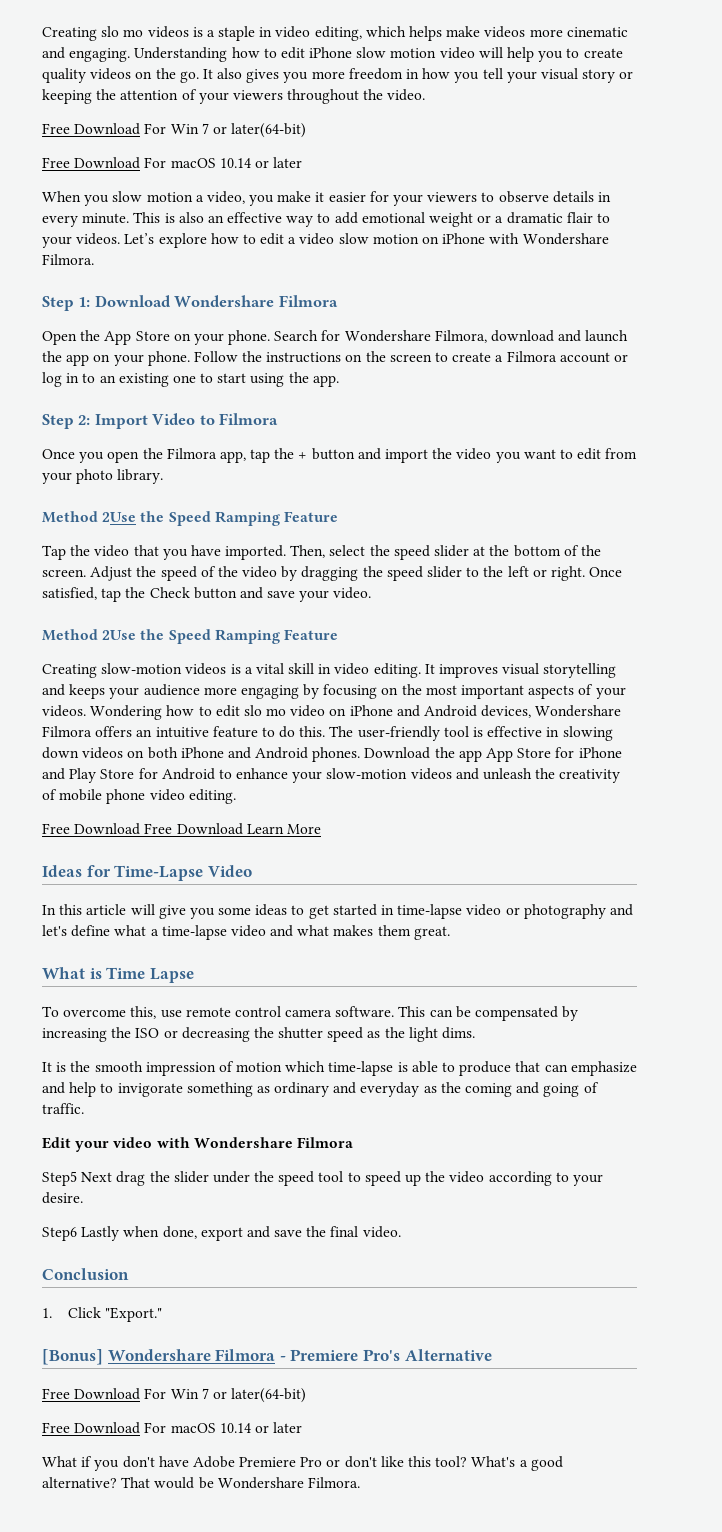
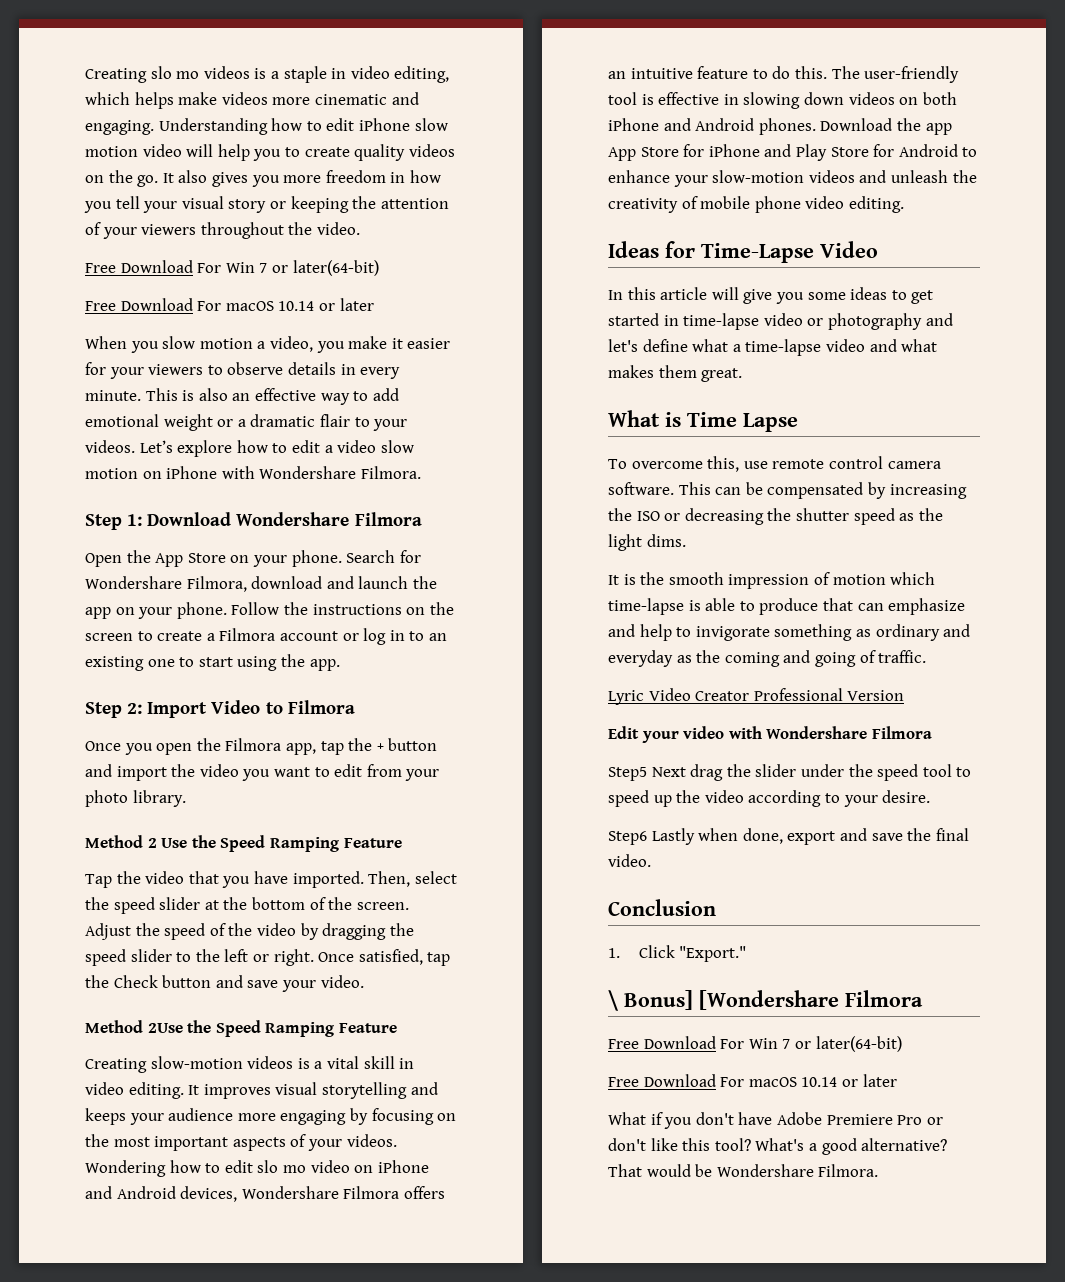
  Once you open the Filmora app, tap the + button and import the video you want to edit from your photo library.
- Method 2Use the Speed Ramping Feature
+ Method 2 Use the Speed Ramping Feature
- Free Download Free Download Learn More
+ Lyric Video Creator Professional Version
- [Bonus] Wondershare Filmora - Premiere Pro's Alternative
+ \ Bonus] [Wondershare Filmora

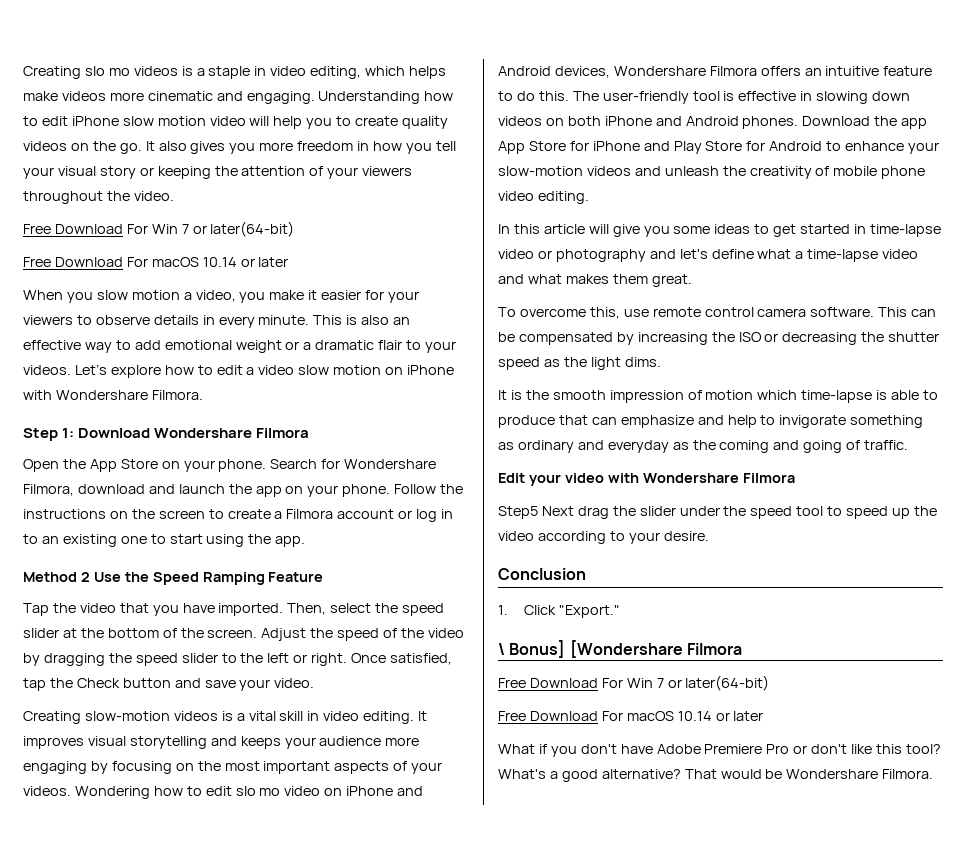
- Step 2: Import Video to Filmora
- Once you open the Filmora app, tap the + button and import the video you want to edit from your photo library.
- Method 2Use the Speed Ramping Feature
- Ideas for Time-Lapse Video
- What is Time Lapse
- Lyric Video Creator Professional Version
- Step6 Lastly when done, export and save the final video.

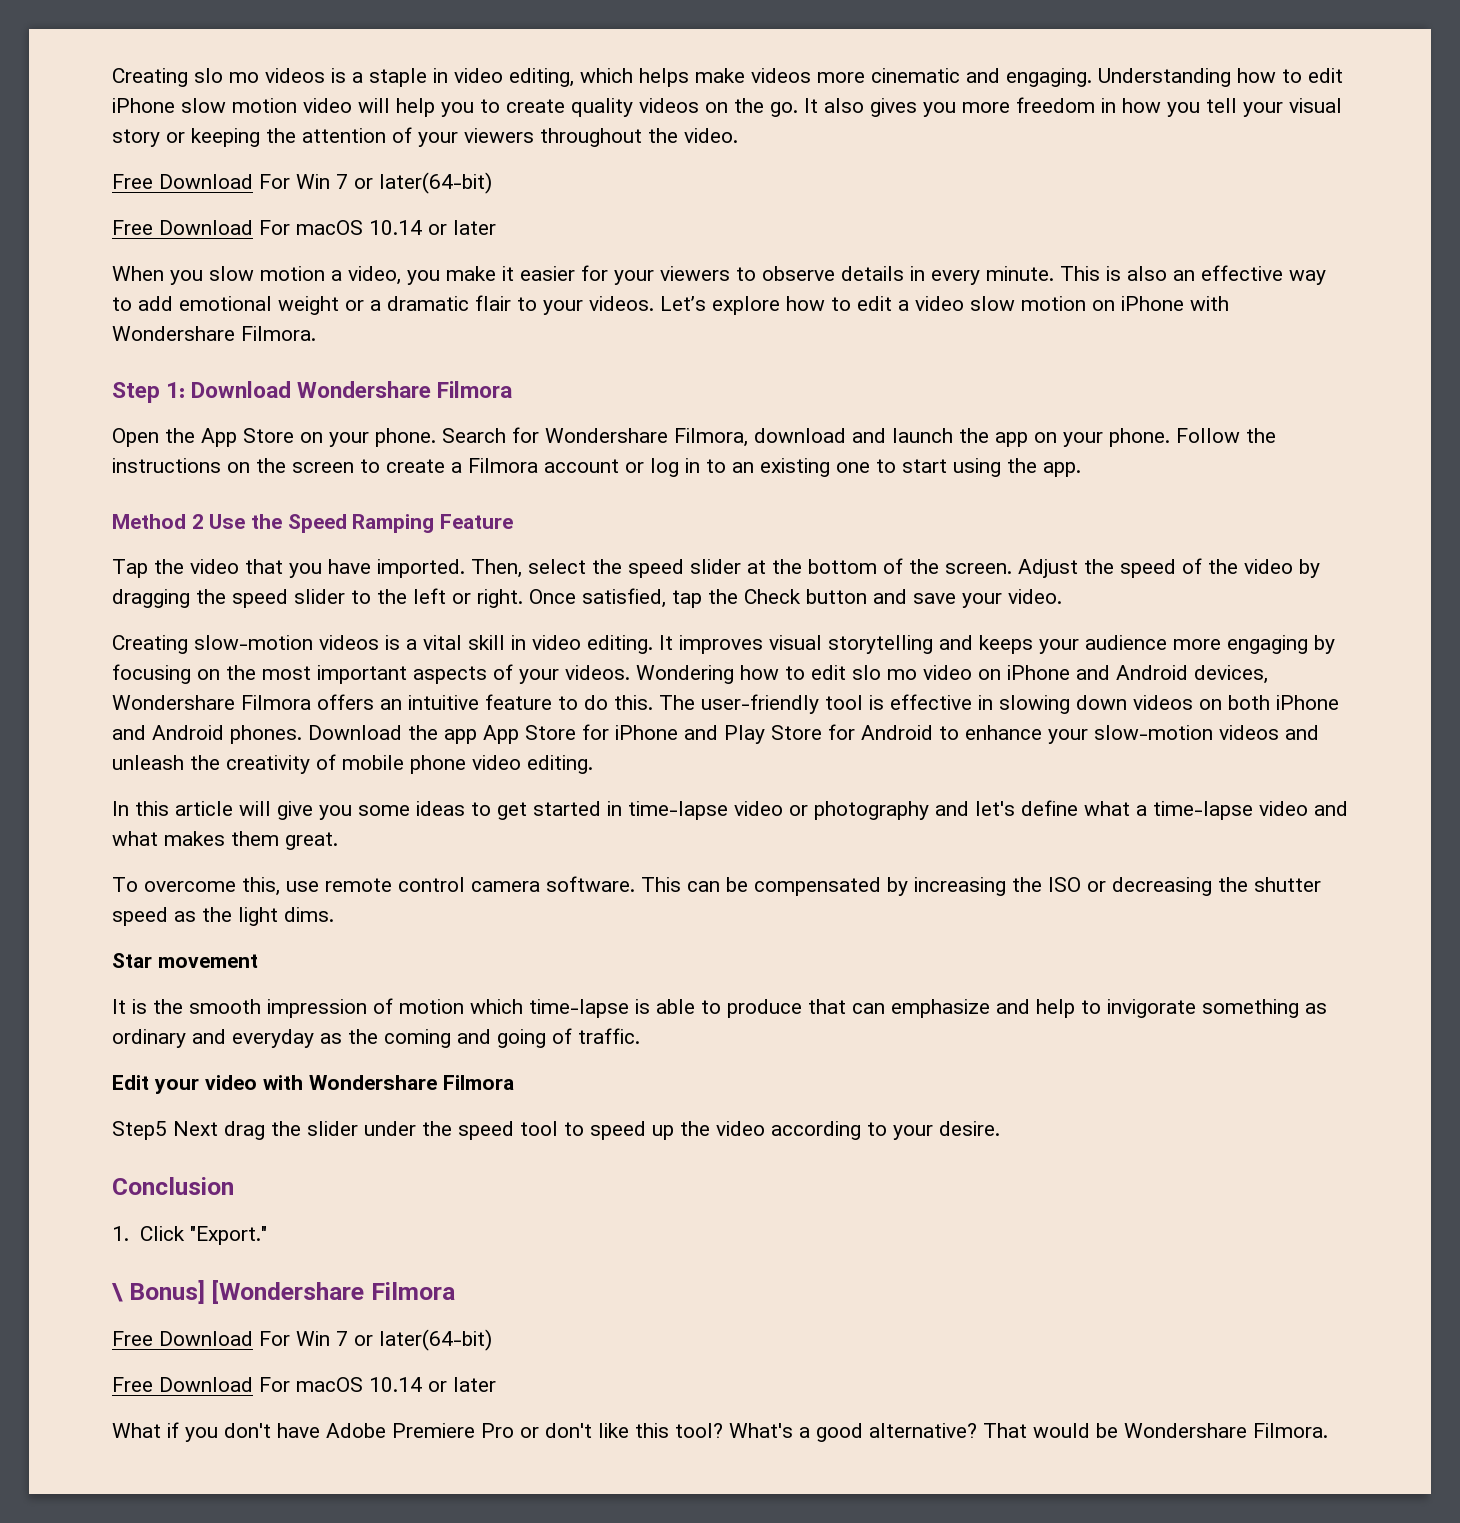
+ Star movement

